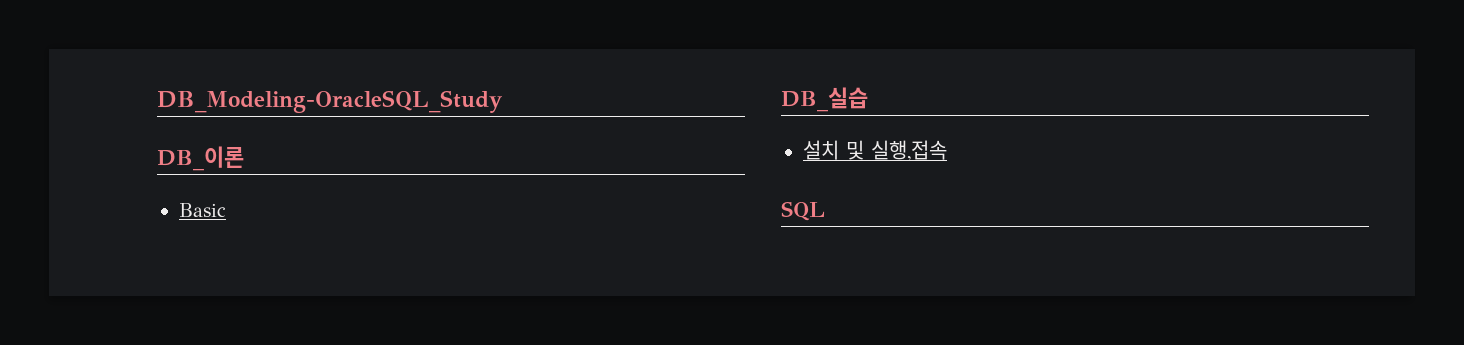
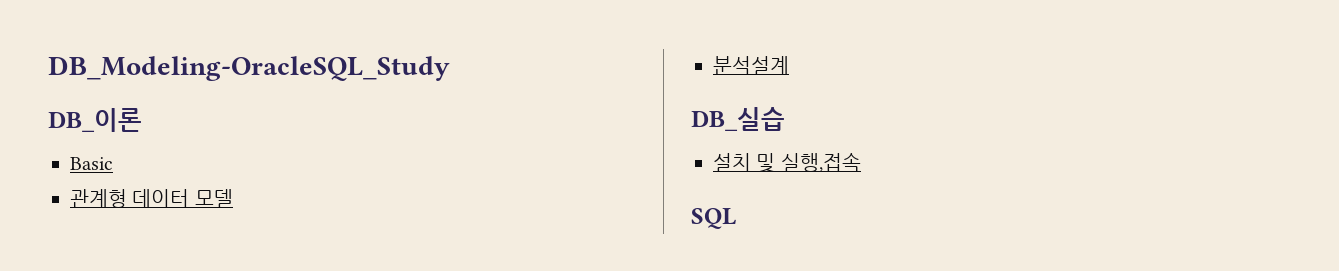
+ 관계형 데이터 모델
+ 분석설계

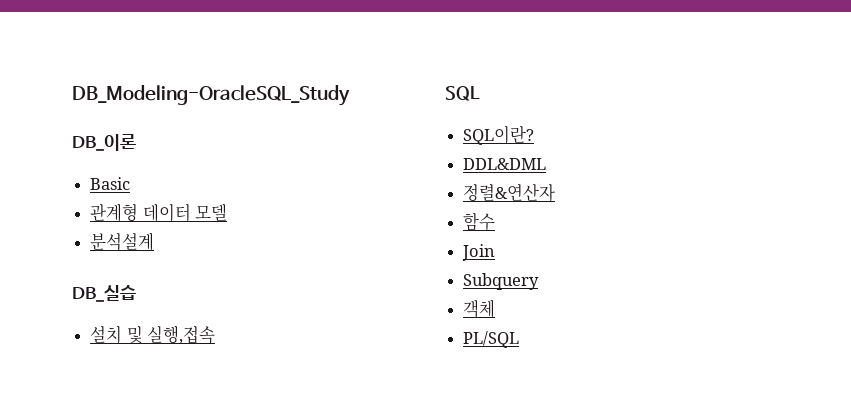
+ SQL이란?
+ DDL&DML
+ 정렬&연산자
+ 함수
+ Join
+ Subquery
+ 객체
+ PL/SQL

